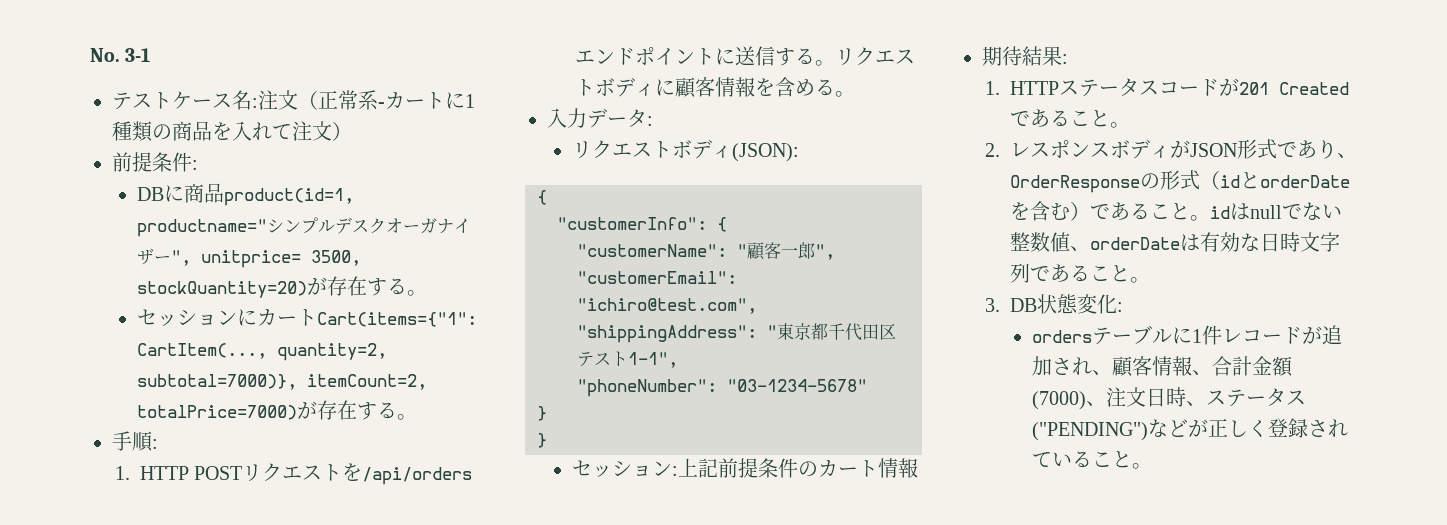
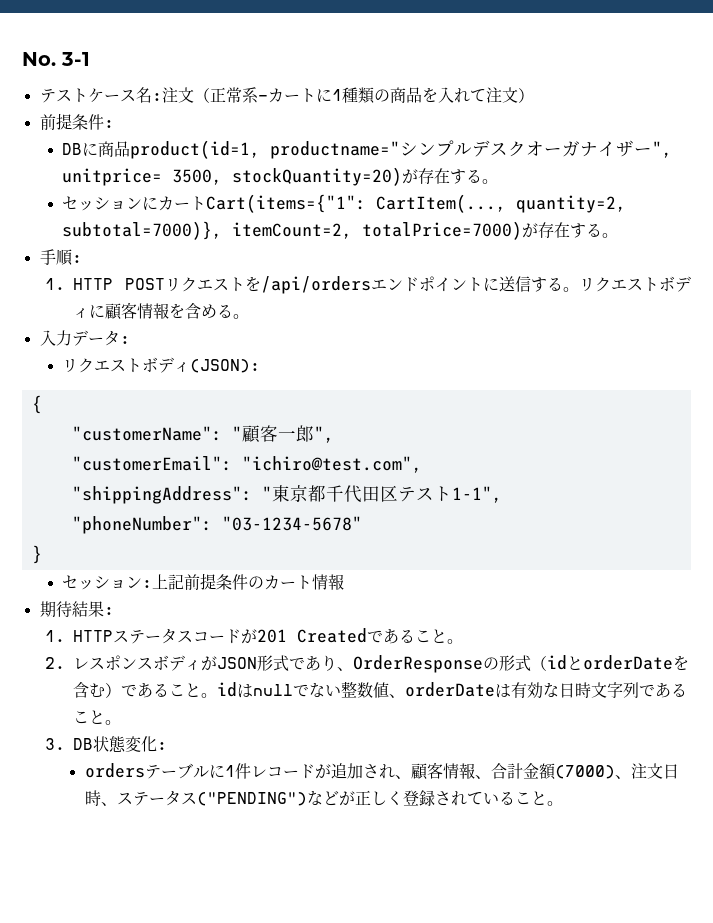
- "customerInfo": {
  "phoneNumber": "03-1234-5678"
- }

